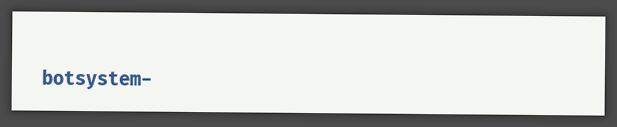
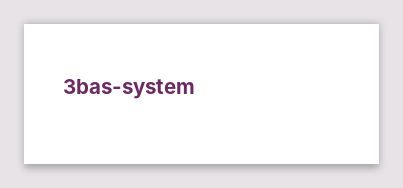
- botsystem-
+ 3bas-system

